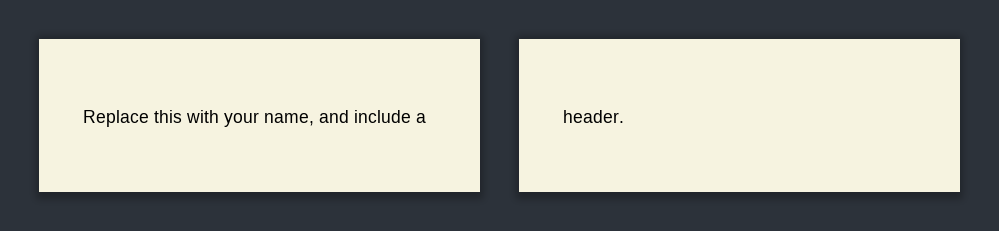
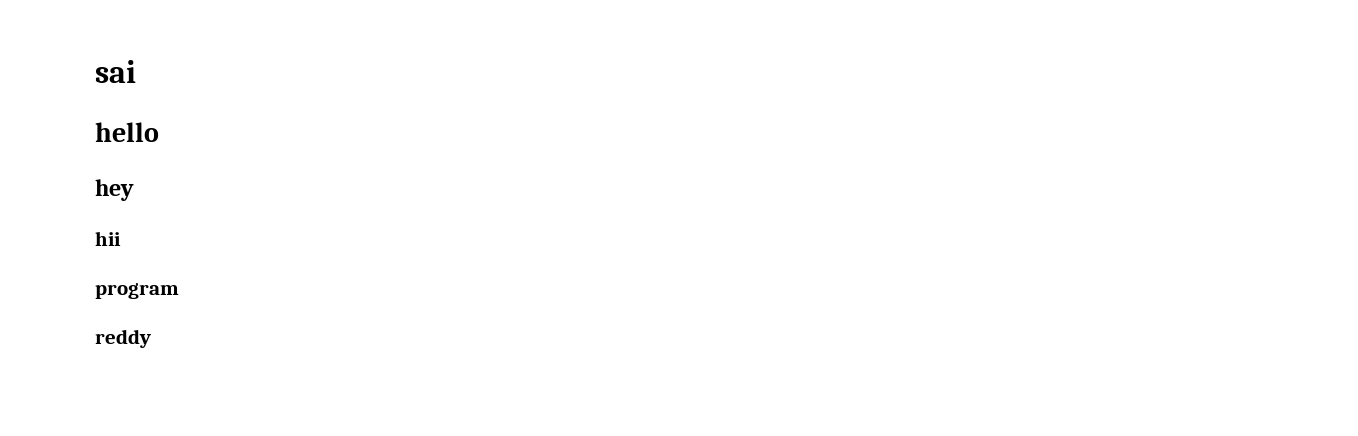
- Replace this with your name, and include a header.
+ sai
+ hello
+ hey
+ hii
+ program
+ reddy

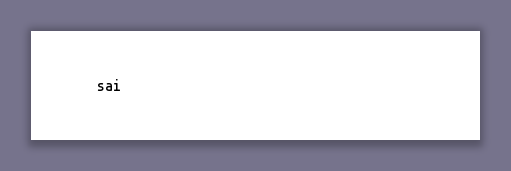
- hello
- hey
- hii
- program
- reddy

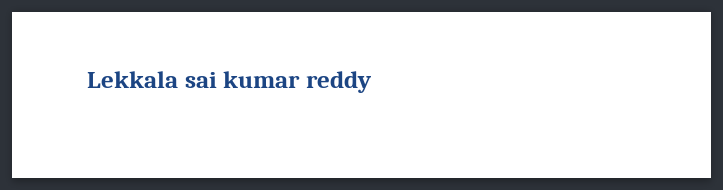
- sai
+ Lekkala sai kumar reddy

